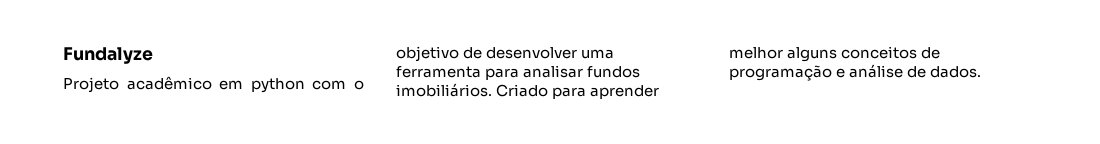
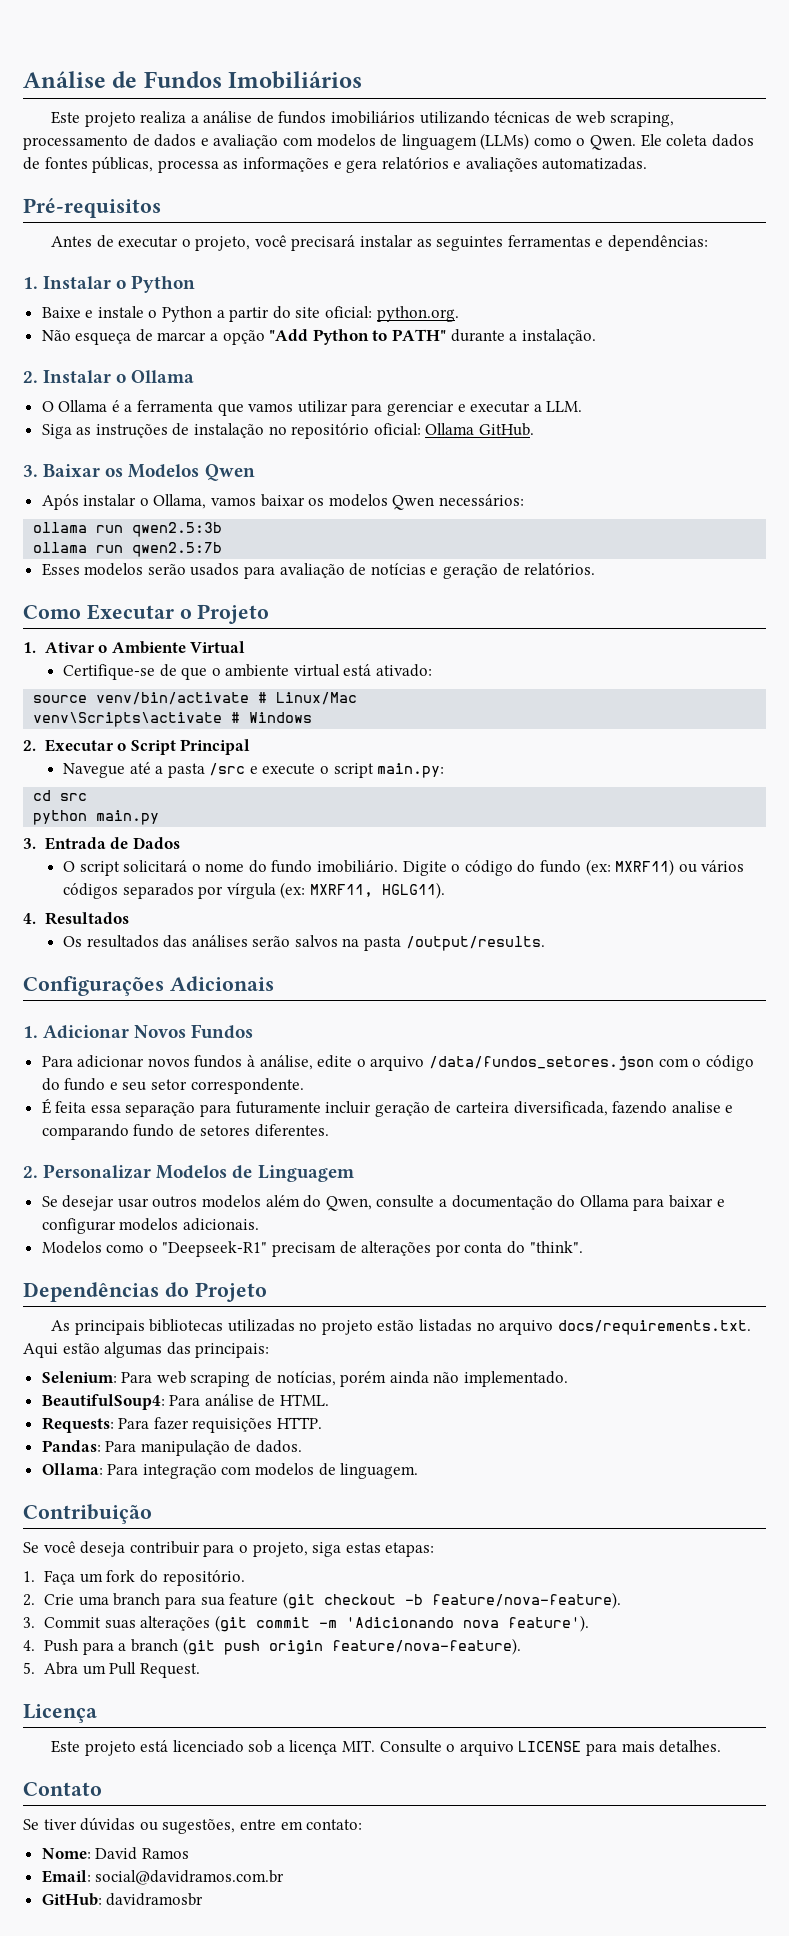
- Fundalyze
- Projeto acadêmico em python com o objetivo de desenvolver uma ferramenta para analisar fundos imobiliários. Criado para aprender melhor alguns conceitos de programação e análise de dados.
+ Análise de Fundos Imobiliários
+ Este projeto realiza a análise de fundos imobiliários utilizando técnicas de web scraping, processamento de dados e avaliação com modelos de linguagem (LLMs) como o Qwen. Ele coleta dados de fontes públicas, processa as informações e gera relatórios e avaliações automatizadas.
+ Pré-requisitos
+ Antes de executar o projeto, você precisará instalar as seguintes ferramentas e dependências:
+ 1. Instalar o Python
+ Baixe e instale o Python a partir do site oficial: python.org.
+ Não esqueça de marcar a opção "Add Python to PATH" durante a instalação.
+ 2. Instalar o Ollama
+ O Ollama é a ferramenta que vamos utilizar para gerenciar e executar a LLM.
+ Siga as instruções de instalação no repositório oficial: Ollama GitHub.
+ 3. Baixar os Modelos Qwen
+ Após instalar o Ollama, vamos baixar os modelos Qwen necessários:
+ ollama run qwen2.5:3b
+ ollama run qwen2.5:7b
+ Esses modelos serão usados para avaliação de notícias e geração de relatórios.
+ Como Executar o Projeto
+ 1. Ativar o Ambiente Virtual
+ Certifique-se de que o ambiente virtual está ativado:
+ source venv/bin/activate # Linux/Mac
+ venv\Scripts\activate # Windows
+ 2. Executar o Script Principal
+ Navegue até a pasta /src e execute o script main.py:
+ cd src
+ python main.py
+ 3. Entrada de Dados
+ O script solicitará o nome do fundo imobiliário. Digite o código do fundo (ex: MXRF11) ou vários códigos separados por vírgula (ex: MXRF11, HGLG11).
+ 4. Resultados
+ Os resultados das análises serão salvos na pasta /output/results.
+ Configurações Adicionais
+ 1. Adicionar Novos Fundos
+ Para adicionar novos fundos à análise, edite o arquivo /data/fundos_setores.json com o código do fundo e seu setor correspondente.
+ É feita essa separação para futuramente incluir geração de carteira diversificada, fazendo analise e comparando fundo de setores diferentes.
+ 2. Personalizar Modelos de Linguagem
+ Se desejar usar outros modelos além do Qwen, consulte a documentação do Ollama para baixar e configurar modelos adicionais.
+ Modelos como o "Deepseek-R1" precisam de alterações por conta do "think".
+ Dependências do Projeto
+ As principais bibliotecas utilizadas no projeto estão listadas no arquivo docs/requirements.txt. Aqui estão algumas das principais:
+ Selenium: Para web scraping de notícias, porém ainda não implementado.
+ BeautifulSoup4: Para análise de HTML.
+ Requests: Para fazer requisições HTTP.
+ Pandas: Para manipulação de dados.
+ Ollama: Para integração com modelos de linguagem.
+ Contribuição
+ Se você deseja contribuir para o projeto, siga estas etapas:
+ 1. Faça um fork do repositório.
+ 2. Crie uma branch para sua feature (git checkout -b feature/nova-feature).
+ 3. Commit suas alterações (git commit -m 'Adicionando nova feature').
+ 4. Push para a branch (git push origin feature/nova-feature).
+ 5. Abra um Pull Request.
+ Licença
+ Este projeto está licenciado sob a licença MIT. Consulte o arquivo LICENSE para mais detalhes.
+ Contato
+ Se tiver dúvidas ou sugestões, entre em contato:
+ Nome: David Ramos
+ Email: social@davidramos.com.br
+ GitHub: davidramosbr

